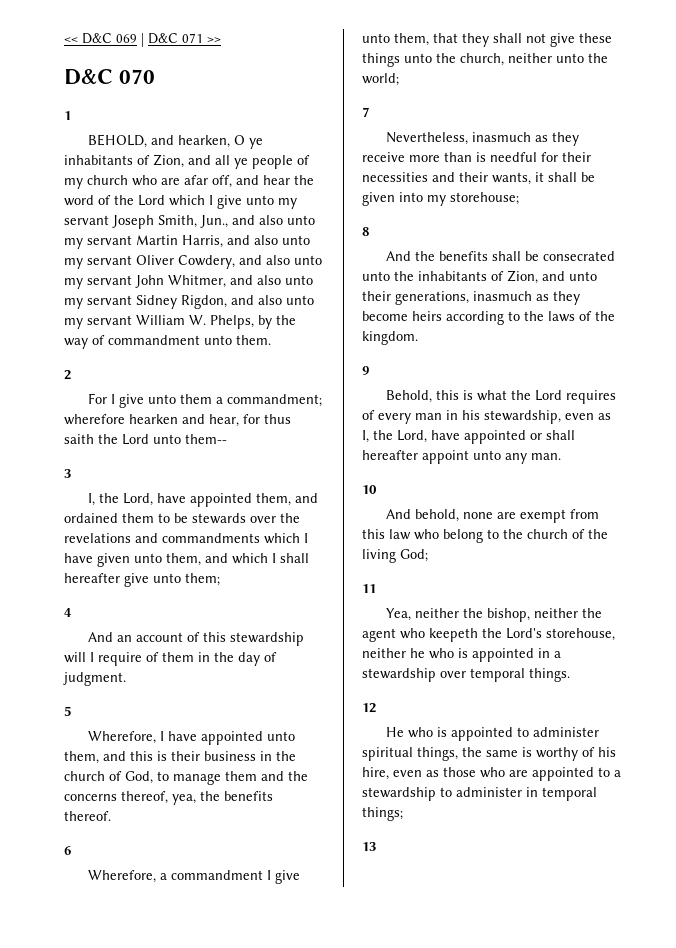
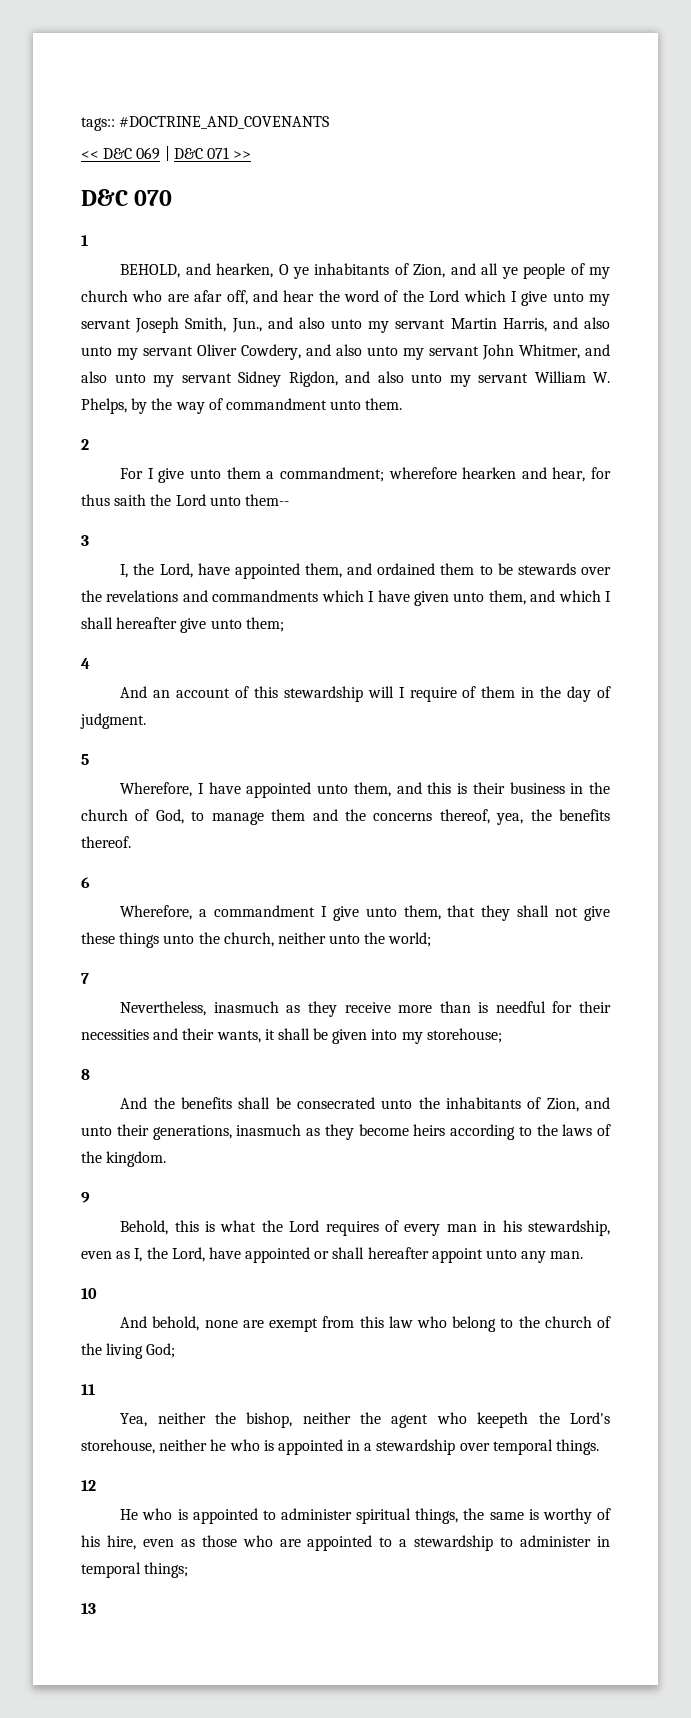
+ tags:: #DOCTRINE_AND_COVENANTS

